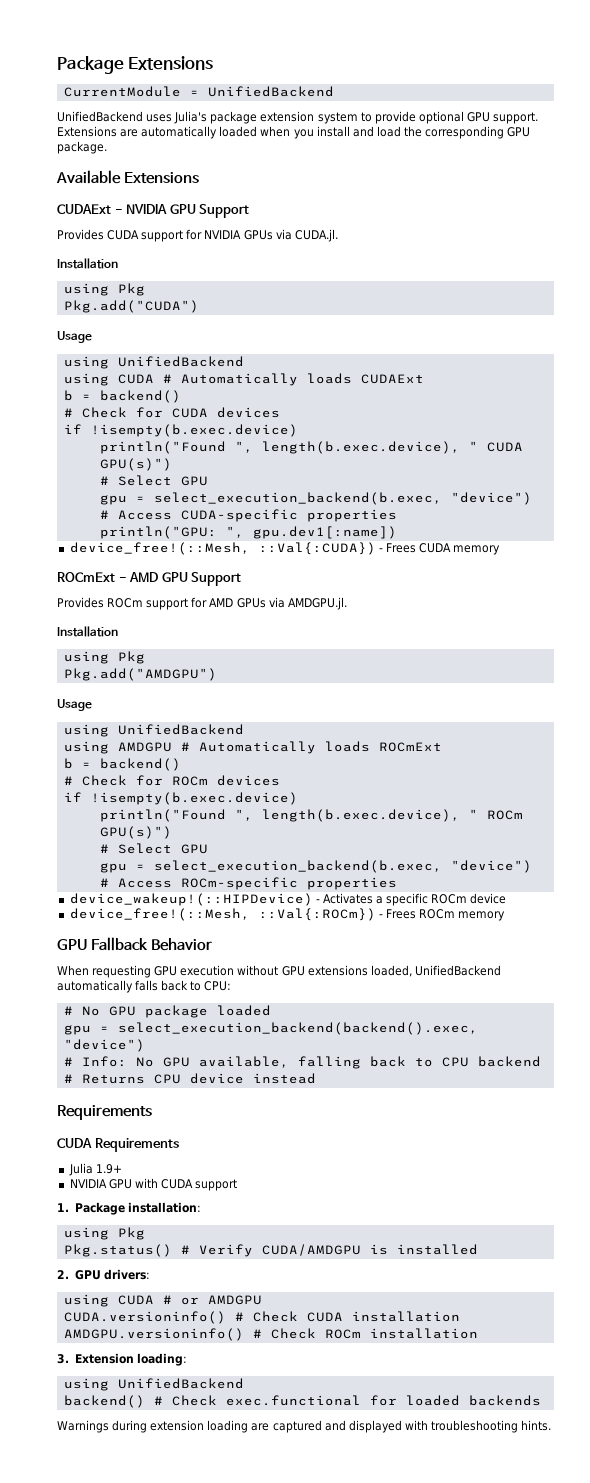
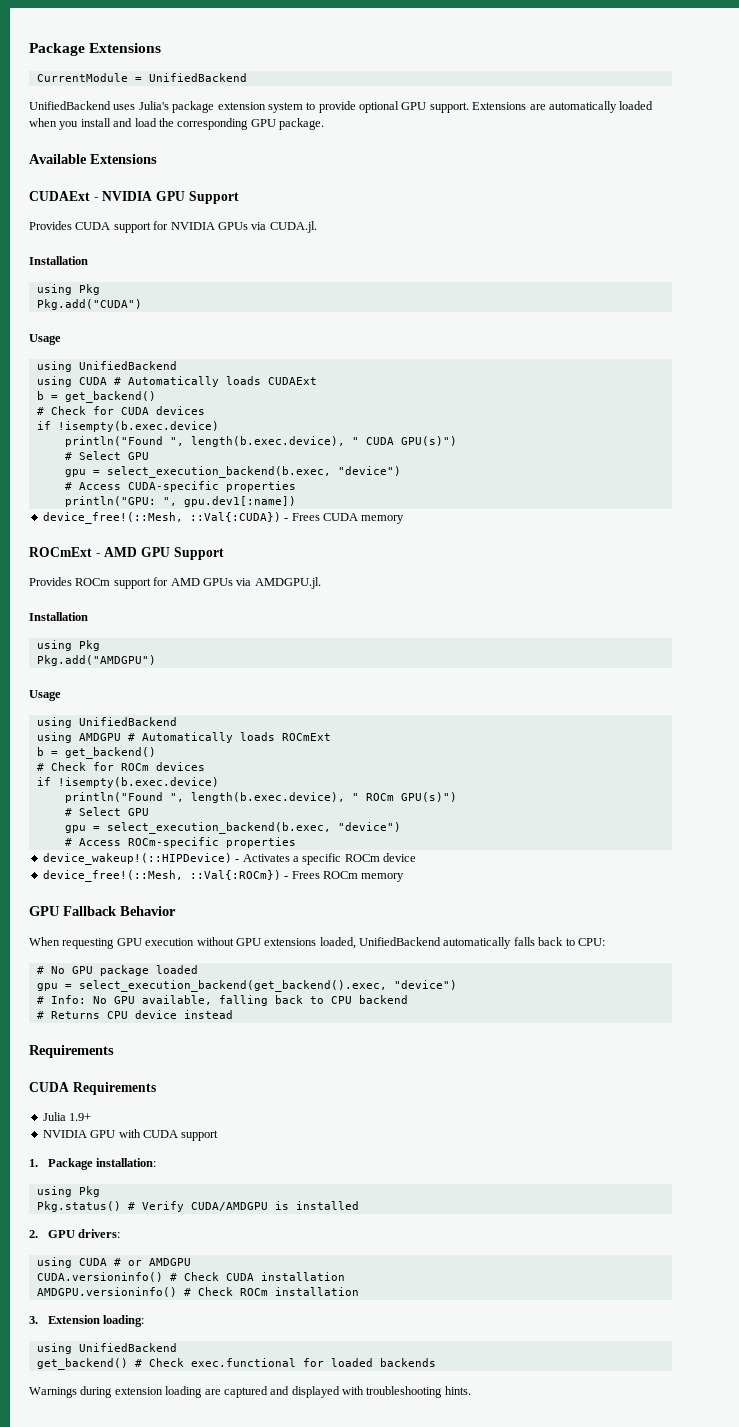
  using CUDA # Automatically loads CUDAExt
- b = backend()
+ b = get_backend()
  using AMDGPU # Automatically loads ROCmExt
- b = backend()
+ b = get_backend()
- gpu = select_execution_backend(backend().exec, "device")
+ gpu = select_execution_backend(get_backend().exec, "device")
- backend() # Check exec.functional for loaded backends
+ get_backend() # Check exec.functional for loaded backends

